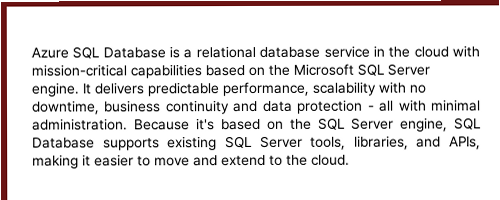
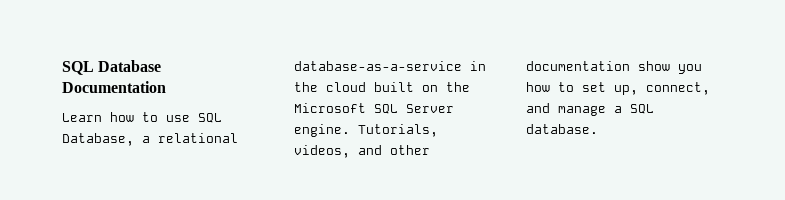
- Azure SQL Database is a relational database service in the cloud with mission-critical capabilities based on the Microsoft SQL Server engine.
+ SQL Database Documentation
+ Learn how to use SQL Database, a relational database-as-a-service in the cloud built on the Microsoft SQL Server engine.
- It delivers predictable performance, scalability with no downtime, business continuity and data protection - all with minimal administration. Because it's based on the SQL Server engine, SQL Database supports existing SQL Server tools, libraries, and APIs, making it easier to move and extend to the cloud.
+ Tutorials, videos, and other documentation show you how to set up, connect, and manage a SQL database.

